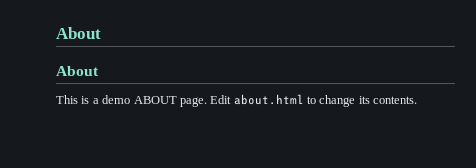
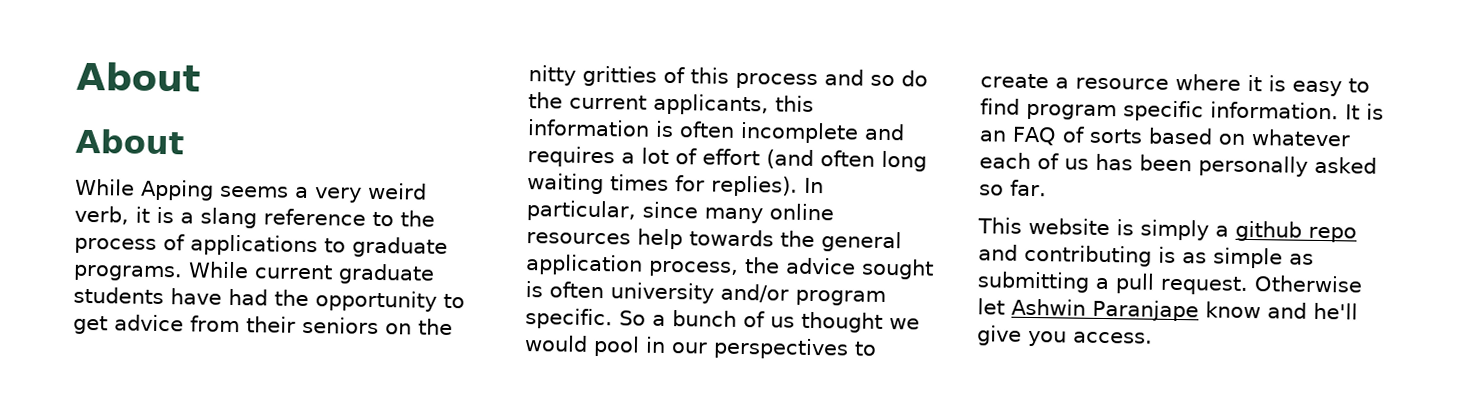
- This is a demo ABOUT page. Edit about.html to change its contents.
+ While Apping seems a very weird verb, it is a slang reference to the process of applications to graduate programs. While current graduate students have had the opportunity to get advice from their seniors on the nitty gritties of this process and so do the current applicants, this information is often incomplete and requires a lot of effort (and often long waiting times for replies). In particular, since many online resources help towards the general application process, the advice sought is often university and/or program specific. So a bunch of us thought we would pool in our perspectives to create a resource where it is easy to find program specific information. It is an FAQ of sorts based on whatever each of us has been personally asked so far.
+ This website is simply a github repo and contributing is as simple as submitting a pull request. Otherwise let Ashwin Paranjape know and he'll give you access.

